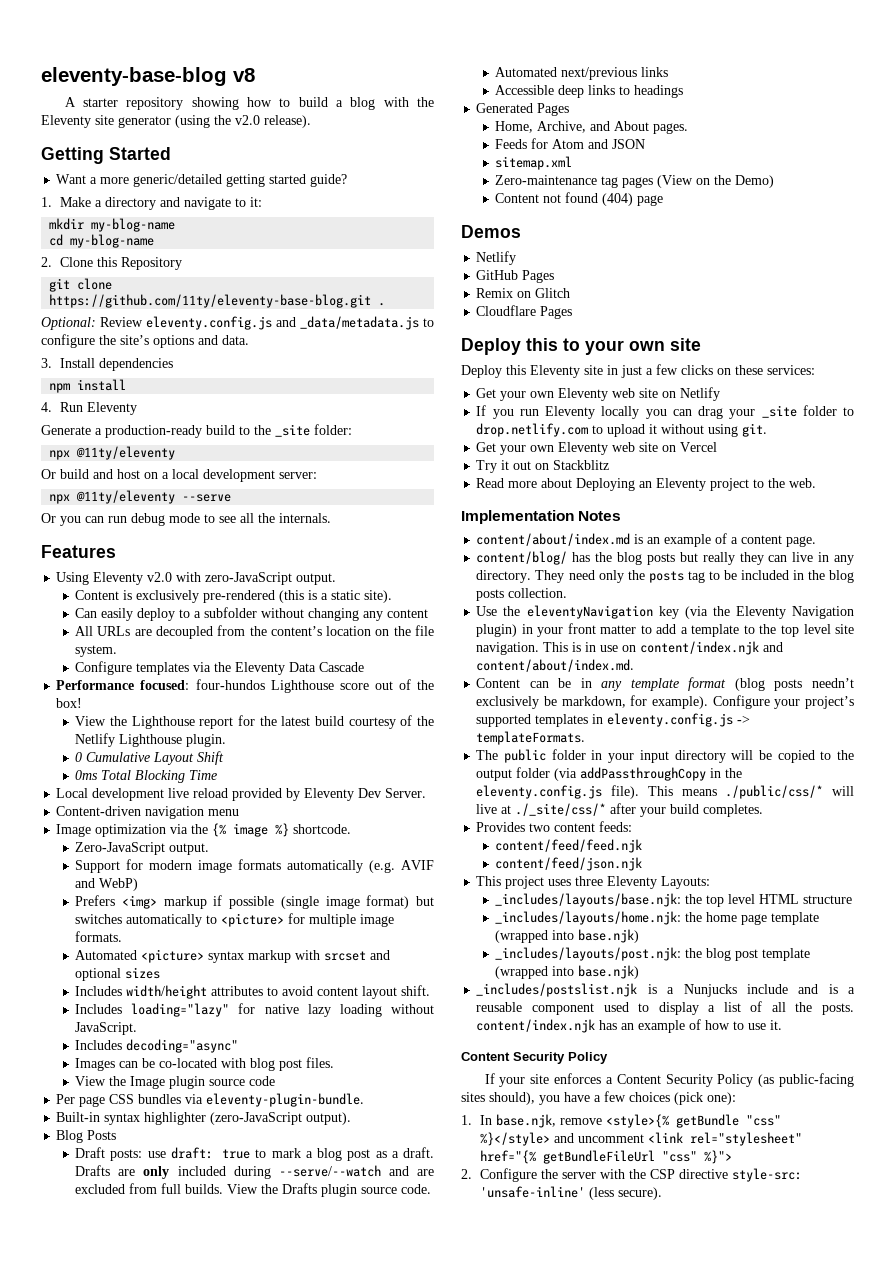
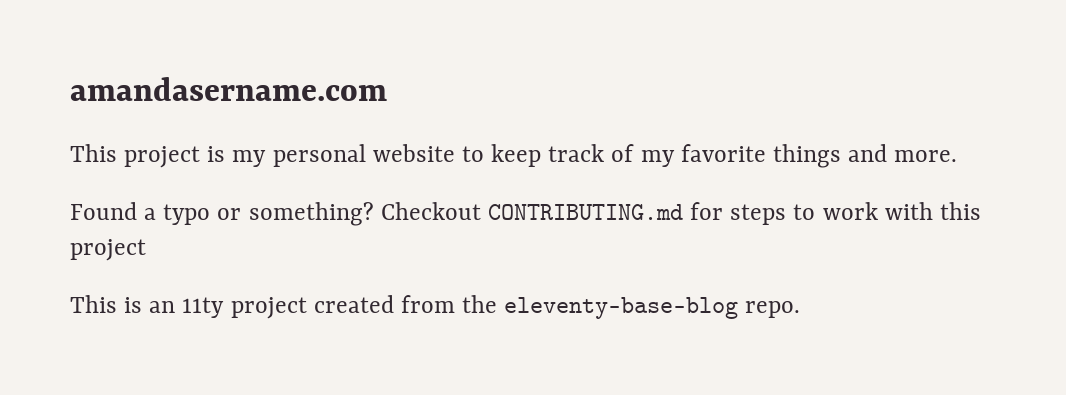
- eleventy-base-blog v8
- A starter repository showing how to build a blog with the Eleventy site generator (using the v2.0 release).
- Getting Started
- Want a more generic/detailed getting started guide?
- 1. Make a directory and navigate to it:
- mkdir my-blog-name
- cd my-blog-name
- 2. Clone this Repository
- git clone https://github.com/11ty/eleventy-base-blog.git .
- Optional: Review eleventy.config.js and _data/metadata.js to configure the site’s options and data.
- 3. Install dependencies
- npm install
- 4. Run Eleventy
- Generate a production-ready build to the _site folder:
- npx @11ty/eleventy
- Or build and host on a local development server:
- npx @11ty/eleventy --serve
- Or you can run debug mode to see all the internals.
- Features
- Using Eleventy v2.0 with zero-JavaScript output.
- Content is exclusively pre-rendered (this is a static site).
- Can easily deploy to a subfolder without changing any content
- All URLs are decoupled from the content’s location on the file system.
- Configure templates via the Eleventy Data Cascade
- Performance focused: four-hundos Lighthouse score out of the box!
- View the Lighthouse report for the latest build courtesy of the Netlify Lighthouse plugin.
- 0 Cumulative Layout Shift
- 0ms Total Blocking Time
- Local development live reload provided by Eleventy Dev Server.
- Content-driven navigation menu
- Image optimization via the {% image %} shortcode.
- Zero-JavaScript output.
- Support for modern image formats automatically (e.g. AVIF and WebP)
- Prefers <img> markup if possible (single image format) but switches automatically to <picture> for multiple image formats.
- Automated <picture> syntax markup with srcset and optional sizes
- Includes width/height attributes to avoid content layout shift.
- Includes loading="lazy" for native lazy loading without JavaScript.
- Includes decoding="async"
- Images can be co-located with blog post files.
- View the Image plugin source code
- Per page CSS bundles via eleventy-plugin-bundle.
- Built-in syntax highlighter (zero-JavaScript output).
- Blog Posts
- Draft posts: use draft: true to mark a blog post as a draft. Drafts are only included during --serve/--watch and are excluded from full builds. View the Drafts plugin source code.
- Automated next/previous links
- Accessible deep links to headings
- Generated Pages
- Home, Archive, and About pages.
- Feeds for Atom and JSON
- sitemap.xml
- Zero-maintenance tag pages (View on the Demo)
- Content not found (404) page
- Demos
- Netlify
- GitHub Pages
- Remix on Glitch
- Cloudflare Pages
- Deploy this to your own site
- Deploy this Eleventy site in just a few clicks on these services:
- Get your own Eleventy web site on Netlify
- If you run Eleventy locally you can drag your _site folder to drop.netlify.com to upload it without using git.
- Get your own Eleventy web site on Vercel
- Try it out on Stackblitz
- Read more about Deploying an Eleventy project to the web.
- Implementation Notes
- content/about/index.md is an example of a content page.
- content/blog/ has the blog posts but really they can live in any directory. They need only the posts tag to be included in the blog posts collection.
- Use the eleventyNavigation key (via the Eleventy Navigation plugin) in your front matter to add a template to the top level site navigation. This is in use on content/index.njk and content/about/index.md.
- Content can be in any template format (blog posts needn’t exclusively be markdown, for example). Configure your project’s supported templates in eleventy.config.js -> templateFormats.
- The public folder in your input directory will be copied to the output folder (via addPassthroughCopy in the eleventy.config.js file). This means ./public/css/* will live at ./_site/css/* after your build completes.
- Provides two content feeds:
- content/feed/feed.njk
- content/feed/json.njk
- This project uses three Eleventy Layouts:
- _includes/layouts/base.njk: the top level HTML structure
- _includes/layouts/home.njk: the home page template (wrapped into base.njk)
- _includes/layouts/post.njk: the blog post template (wrapped into base.njk)
- _includes/postslist.njk is a Nunjucks include and is a reusable component used to display a list of all the posts. content/index.njk has an example of how to use it.
- Content Security Policy
- If your site enforces a Content Security Policy (as public-facing sites should), you have a few choices (pick one):
- 1. In base.njk, remove <style>{% getBundle "css" %}</style> and uncomment <link rel="stylesheet" href="{% getBundleFileUrl "css" %}">
- 2. Configure the server with the CSP directive style-src: 'unsafe-inline' (less secure).
+ amandasername.com
+ This project is my personal website to keep track of my favorite things and more.
+ Found a typo or something? Checkout CONTRIBUTING.md for steps to work with this project
+ This is an 11ty project created from the eleventy-base-blog repo.

